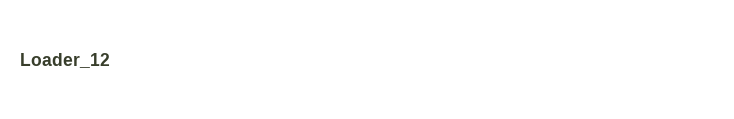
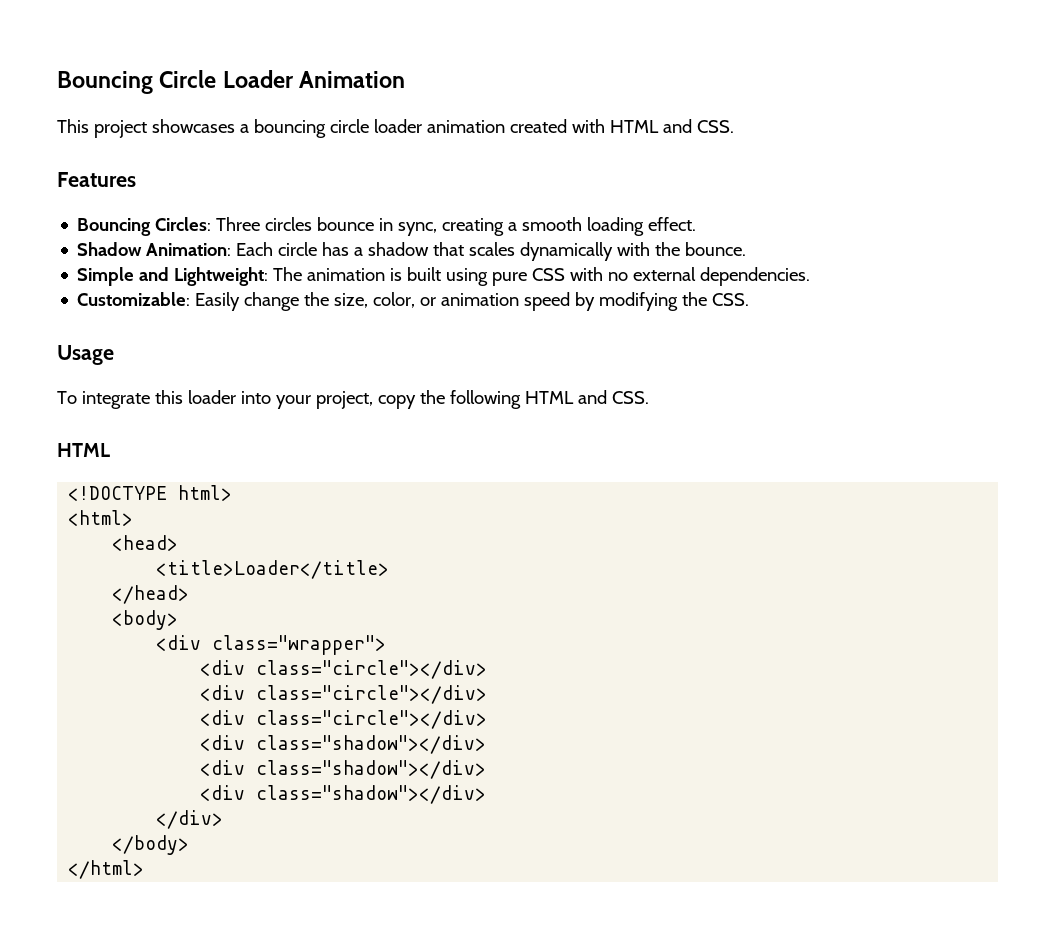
- Loader_12
+ Bouncing Circle Loader Animation
+ This project showcases a bouncing circle loader animation created with HTML and CSS.
+ Features
+ Bouncing Circles: Three circles bounce in sync, creating a smooth loading effect.
+ Shadow Animation: Each circle has a shadow that scales dynamically with the bounce.
+ Simple and Lightweight: The animation is built using pure CSS with no external dependencies.
+ Customizable: Easily change the size, color, or animation speed by modifying the CSS.
+ Usage
+ To integrate this loader into your project, copy the following HTML and CSS.
+ HTML
+ <!DOCTYPE html>
+ <html>
+ <head>
+ <title>Loader</title>
+ </head>
+ <body>
+ <div class="wrapper">
+ <div class="circle"></div>
+ <div class="circle"></div>
+ <div class="circle"></div>
+ <div class="shadow"></div>
+ <div class="shadow"></div>
+ <div class="shadow"></div>
+ </div>
+ </body>
+ </html>

